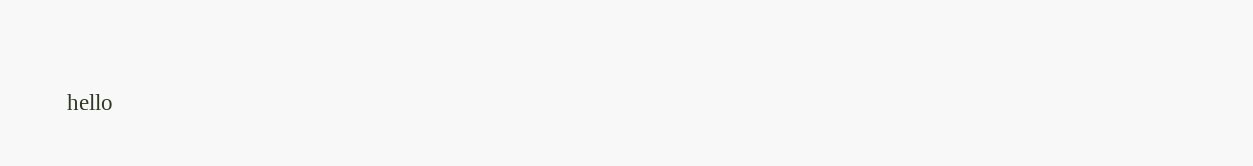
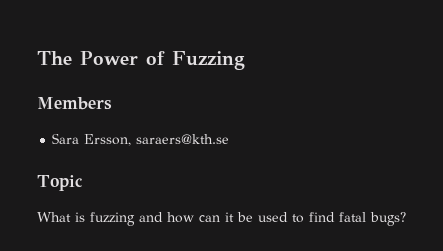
- hello
+ The Power of Fuzzing
+ Members
+ Sara Ersson, saraers@kth.se
+ Topic
+ What is fuzzing and how can it be used to find fatal bugs?

